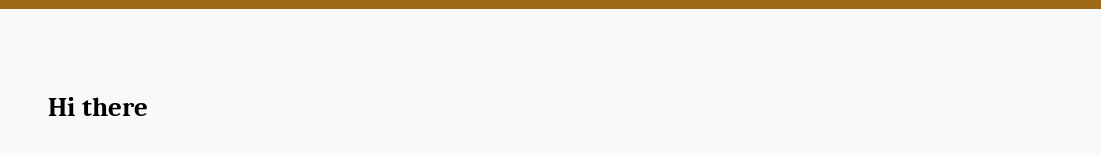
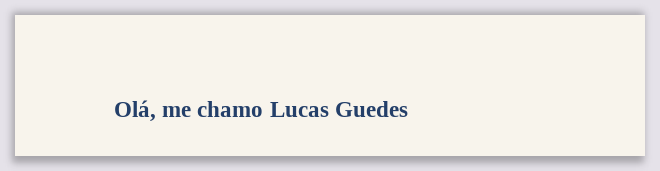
- Hi there
+ Olá, me chamo Lucas Guedes

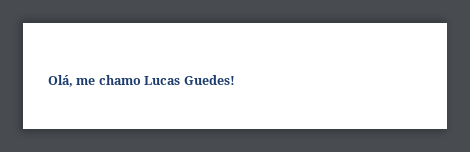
- Olá, me chamo Lucas Guedes
+ Olá, me chamo Lucas Guedes!

